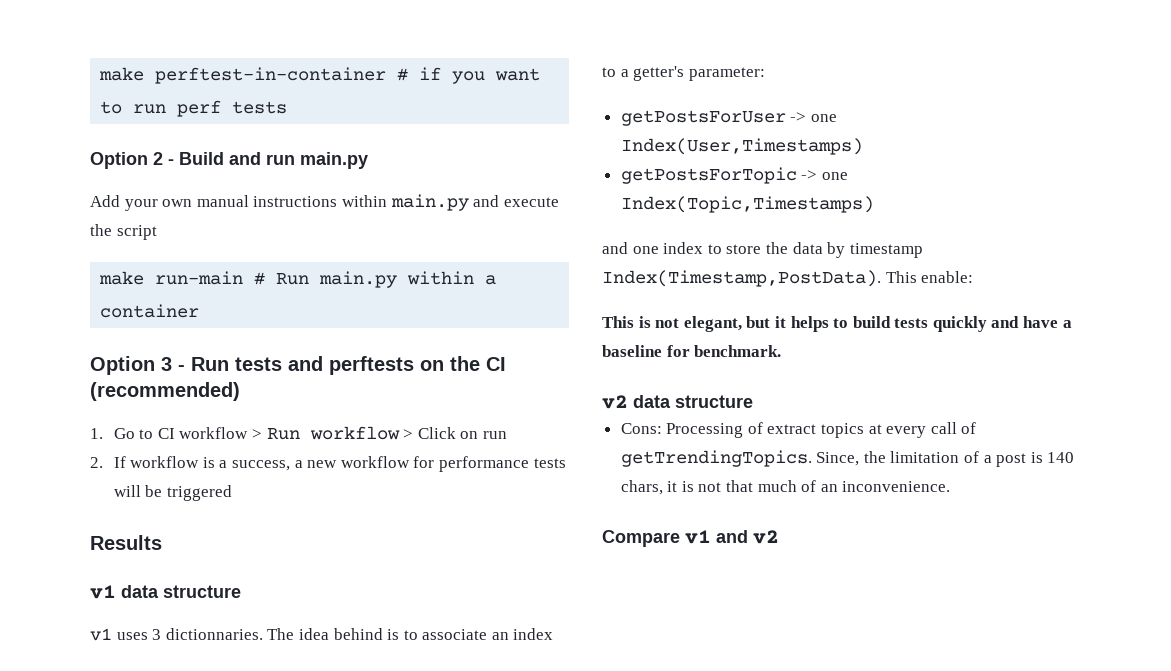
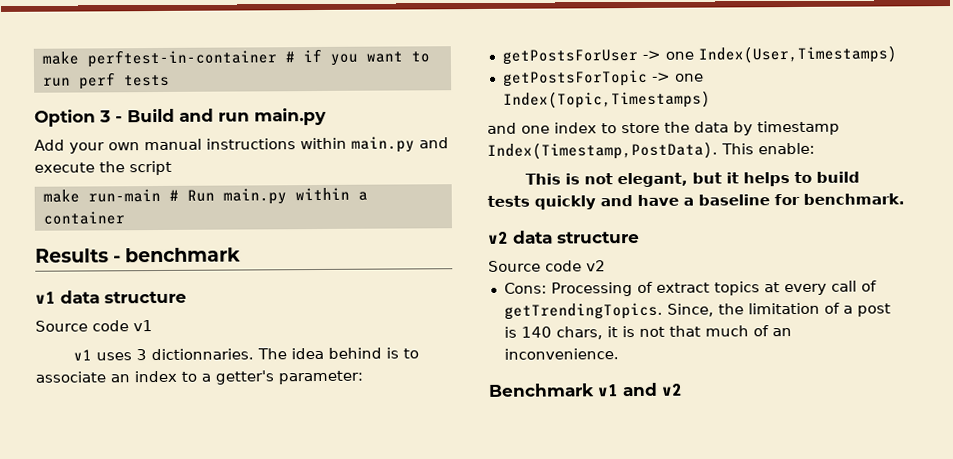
- Option 2 - Build and run main.py
+ Option 3 - Build and run main.py
- Option 3 - Run tests and perftests on the CI (recommended)
- 1. Go to CI workflow > Run workflow > Click on run
- 2. If workflow is a success, a new workflow for performance tests will be triggered
- Results
+ Results - benchmark
+ Source code v1
+ Source code v2
- Compare v1 and v2
+ Benchmark v1 and v2

